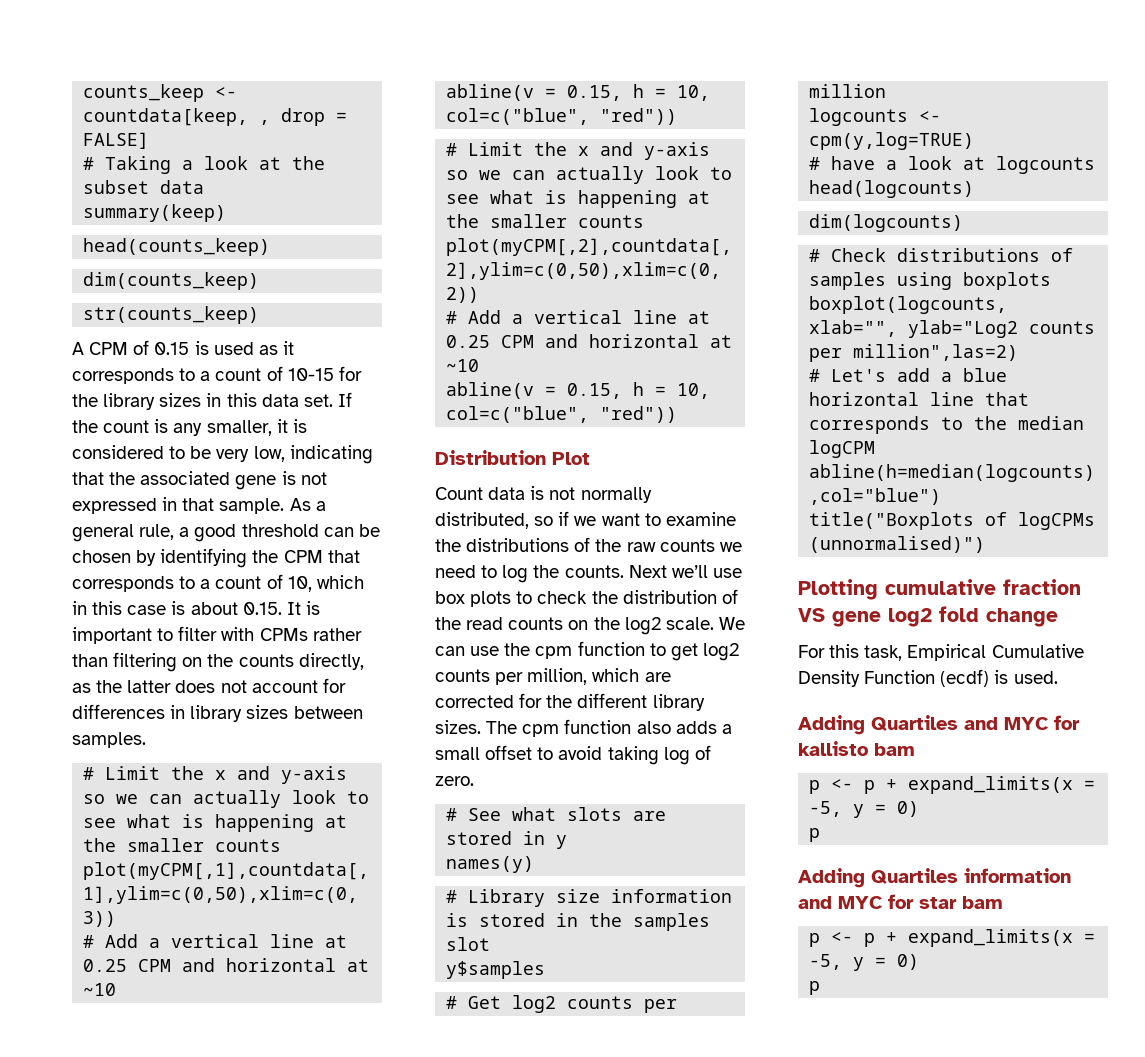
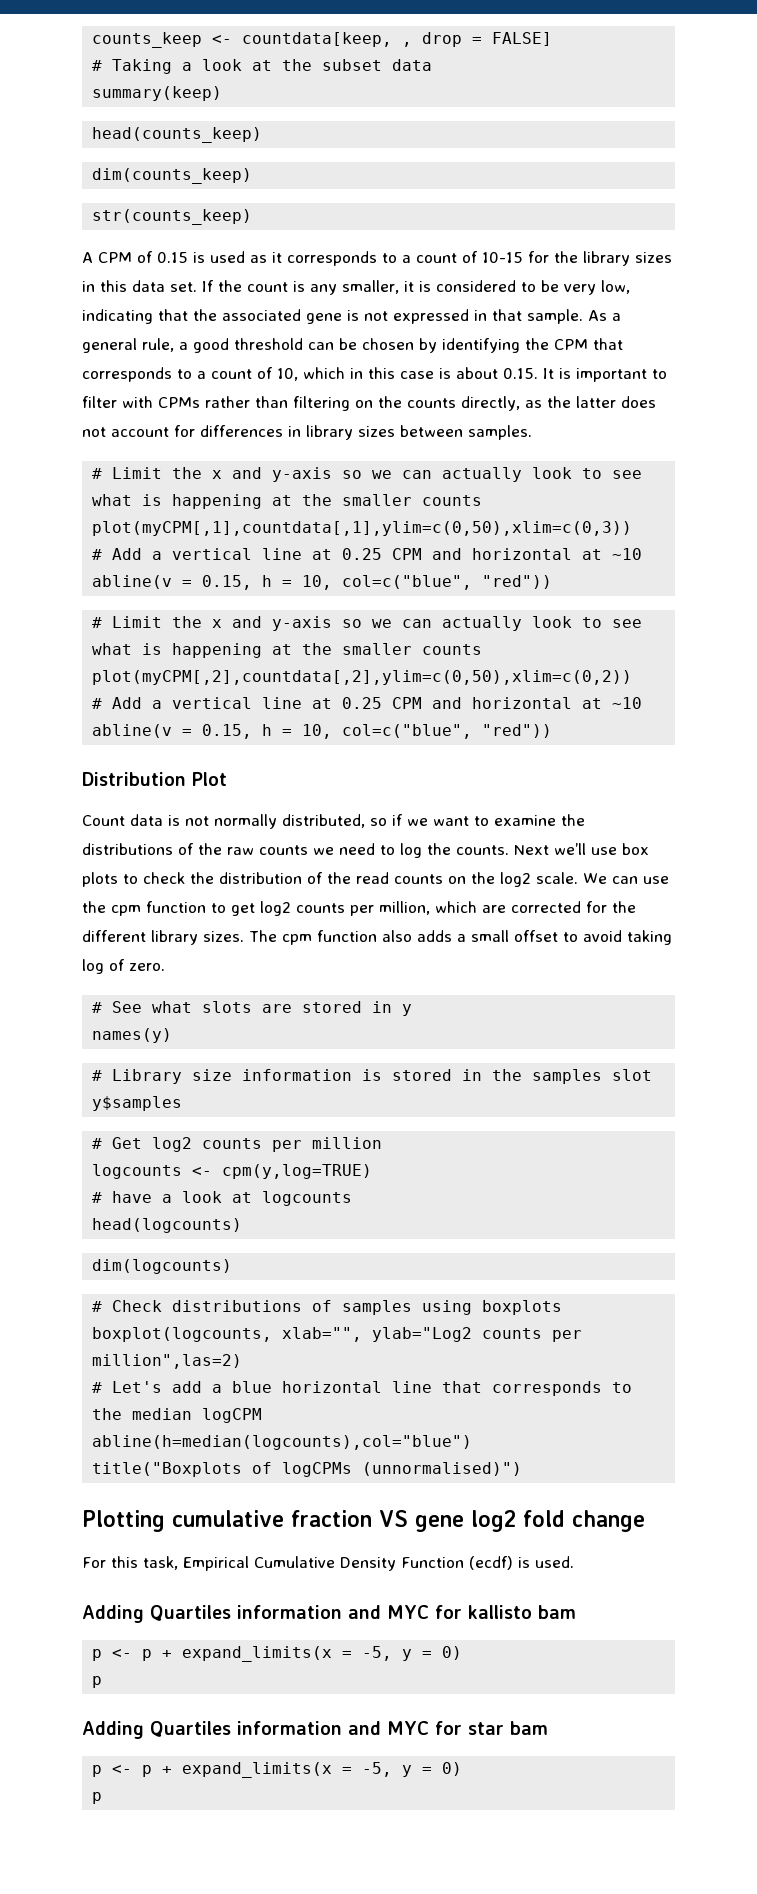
- Adding Quartiles and MYC for kallisto bam
+ Adding Quartiles information and MYC for kallisto bam

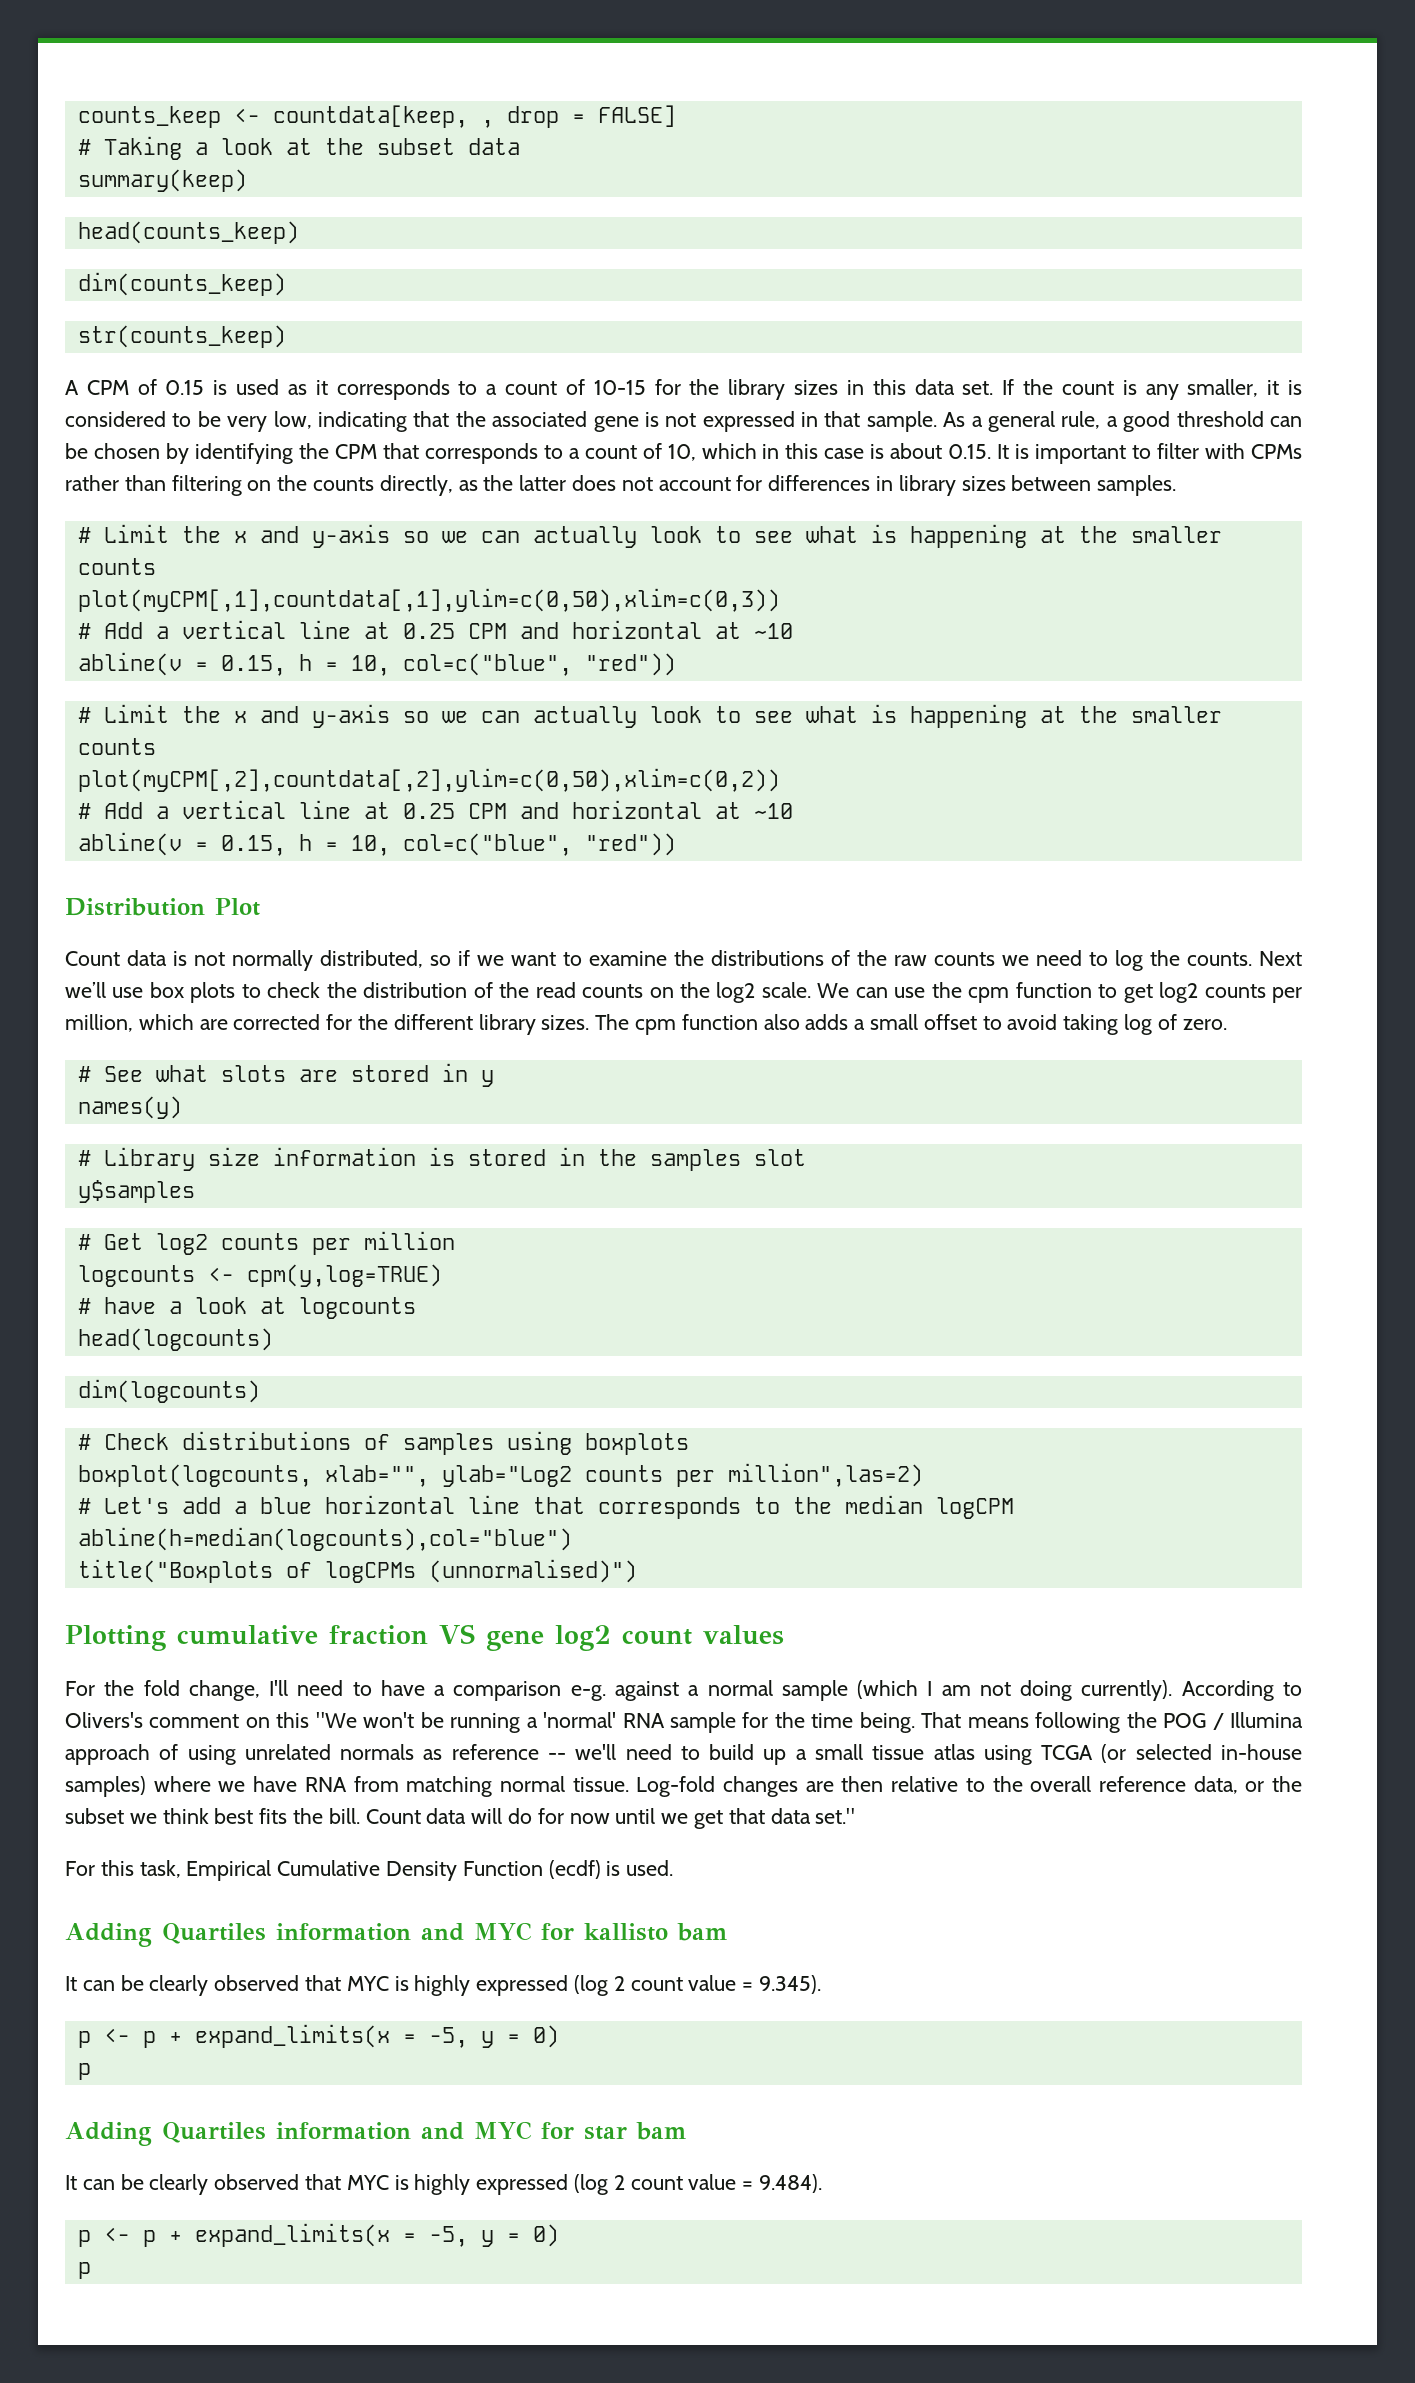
- Plotting cumulative fraction VS gene log2 fold change
+ Plotting cumulative fraction VS gene log2 count values
+ For the fold change, I'll need to have a comparison e-g. against a normal sample (which I am not doing currently). According to Olivers's comment on this "We won't be running a 'normal' RNA sample for the time being. That means following the POG / Illumina approach of using unrelated normals as reference -- we'll need to build up a small tissue atlas using TCGA (or selected in-house samples) where we have RNA from matching normal tissue. Log-fold changes are then relative to the overall reference data, or the subset we think best fits the bill. Count data will do for now until we get that data set."
+ It can be clearly observed that MYC is highly expressed (log 2 count value = 9.345).
+ It can be clearly observed that MYC is highly expressed (log 2 count value = 9.484).

